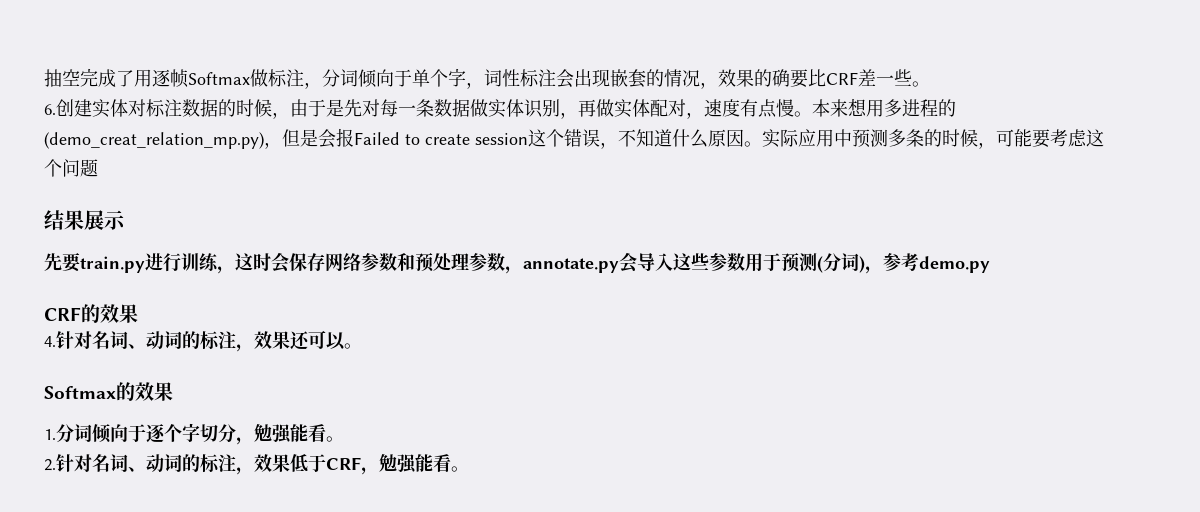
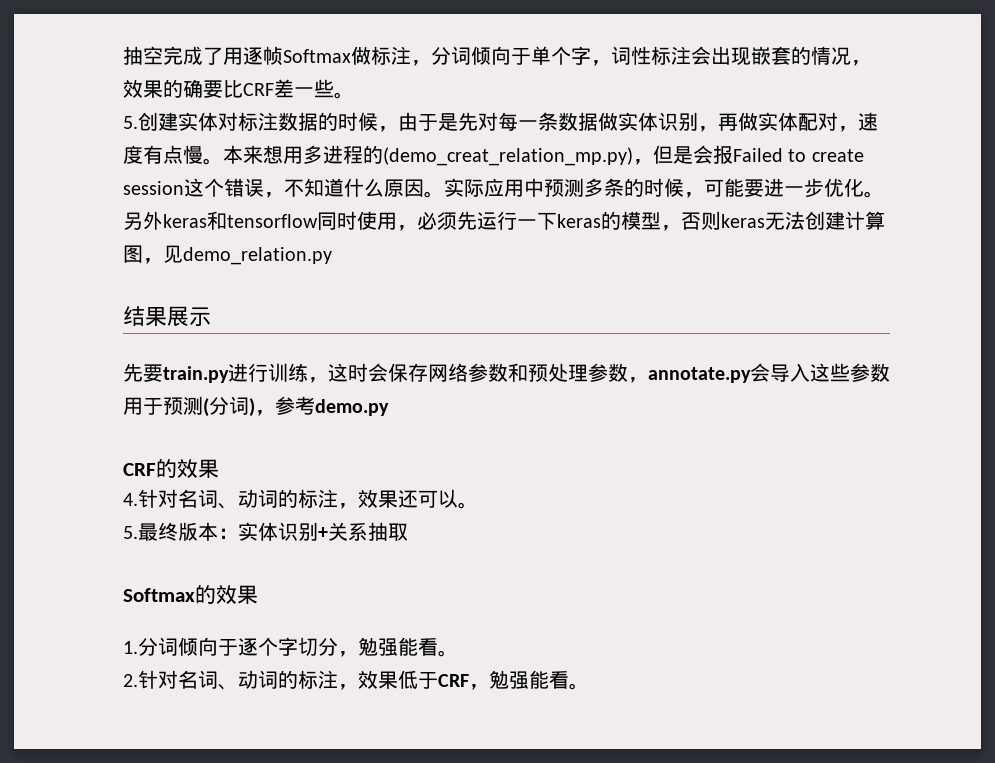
- 6.创建实体对标注数据的时候，由于是先对每一条数据做实体识别，再做实体配对，速度有点慢。
+ 5.创建实体对标注数据的时候，由于是先对每一条数据做实体识别，再做实体配对，速度有点慢。
- 实际应用中预测多条的时候，可能要考虑这个问题
+ 实际应用中预测多条的时候，可能要进一步优化。另外keras和tensorflow同时使用，必须先运行一下keras的模型，否则keras无法创建计算图，见demo_relation.py
+ 5.最终版本：实体识别+关系抽取

